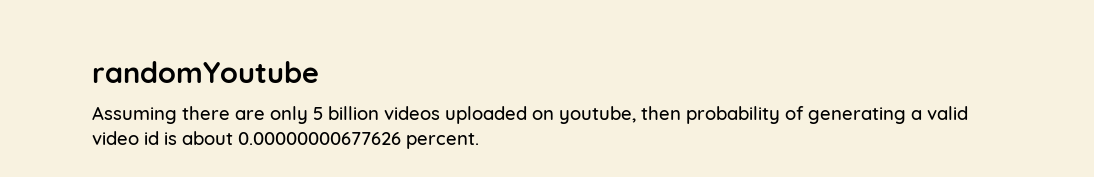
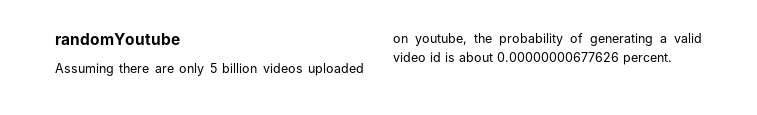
- Assuming there are only 5 billion videos uploaded on youtube, then probability of generating a valid video id is about 0.00000000677626 percent.
+ Assuming there are only 5 billion videos uploaded on youtube, the probability of generating a valid video id is about 0.00000000677626 percent.

